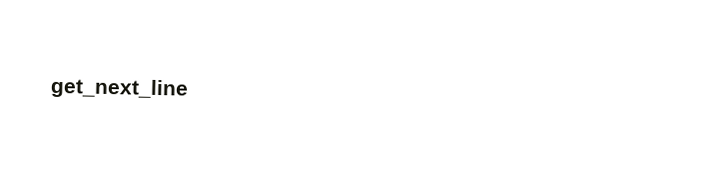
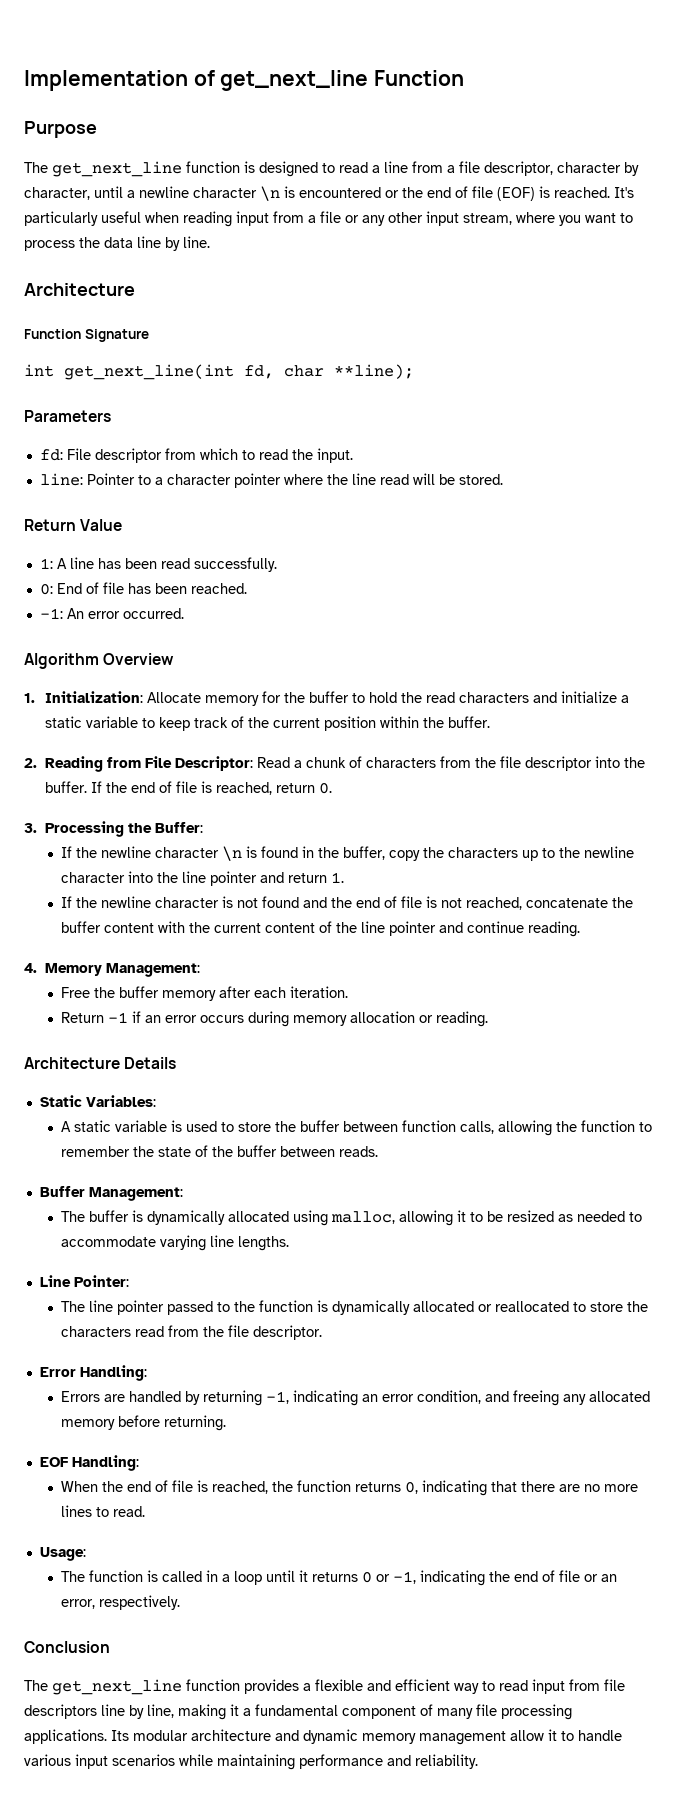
- get_next_line
+ Implementation of get_next_line Function
+ Purpose
+ The get_next_line function is designed to read a line from a file descriptor, character by character, until a newline character \n is encountered or the end of file (EOF) is reached. It's particularly useful when reading input from a file or any other input stream, where you want to process the data line by line.
+ Architecture
+ Function Signature
+ int get_next_line(int fd, char **line);
+ Parameters
+ fd: File descriptor from which to read the input.
+ line: Pointer to a character pointer where the line read will be stored.
+ Return Value
+ 1: A line has been read successfully.
+ 0: End of file has been reached.
+ -1: An error occurred.
+ Algorithm Overview
+ 1. Initialization: Allocate memory for the buffer to hold the read characters and initialize a static variable to keep track of the current position within the buffer.
+ 2. Reading from File Descriptor: Read a chunk of characters from the file descriptor into the buffer. If the end of file is reached, return 0.
+ 3. Processing the Buffer:
+ If the newline character \n is found in the buffer, copy the characters up to the newline character into the line pointer and return 1.
+ If the newline character is not found and the end of file is not reached, concatenate the buffer content with the current content of the line pointer and continue reading.
+ 4. Memory Management:
+ Free the buffer memory after each iteration.
+ Return -1 if an error occurs during memory allocation or reading.
+ Architecture Details
+ Static Variables:
+ A static variable is used to store the buffer between function calls, allowing the function to remember the state of the buffer between reads.
+ Buffer Management:
+ The buffer is dynamically allocated using malloc, allowing it to be resized as needed to accommodate varying line lengths.
+ Line Pointer:
+ The line pointer passed to the function is dynamically allocated or reallocated to store the characters read from the file descriptor.
+ Error Handling:
+ Errors are handled by returning -1, indicating an error condition, and freeing any allocated memory before returning.
+ EOF Handling:
+ When the end of file is reached, the function returns 0, indicating that there are no more lines to read.
+ Usage:
+ The function is called in a loop until it returns 0 or -1, indicating the end of file or an error, respectively.
+ Conclusion
+ The get_next_line function provides a flexible and efficient way to read input from file descriptors line by line, making it a fundamental component of many file processing applications. Its modular architecture and dynamic memory management allow it to handle various input scenarios while maintaining performance and reliability.

